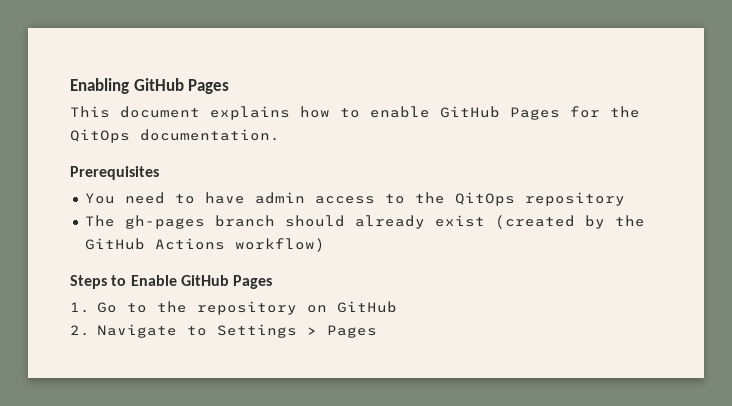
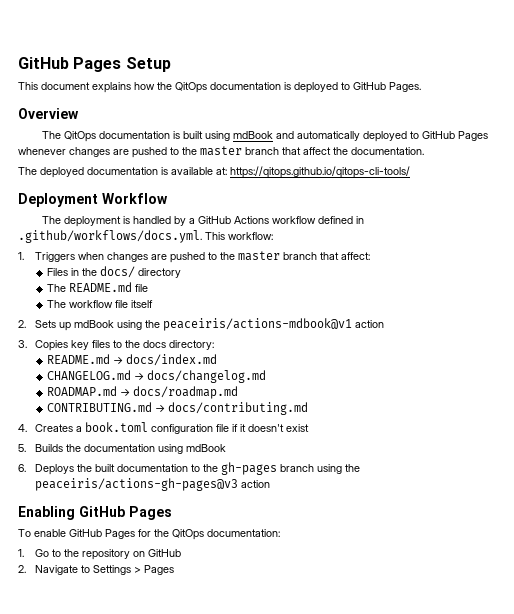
- Enabling GitHub Pages
+ GitHub Pages Setup
- This document explains how to enable GitHub Pages for the QitOps documentation.
- Prerequisites
- You need to have admin access to the QitOps repository
- The gh-pages branch should already exist (created by the GitHub Actions workflow)
- Steps to Enable GitHub Pages
+ This document explains how the QitOps documentation is deployed to GitHub Pages.
+ Overview
+ The QitOps documentation is built using mdBook and automatically deployed to GitHub Pages whenever changes are pushed to the master branch that affect the documentation.
+ The deployed documentation is available at: https://qitops.github.io/qitops-cli-tools/
+ Deployment Workflow
+ The deployment is handled by a GitHub Actions workflow defined in .github/workflows/docs.yml. This workflow:
+ 1. Triggers when changes are pushed to the master branch that affect:
+ Files in the docs/ directory
+ The README.md file
+ The workflow file itself
+ 2. Sets up mdBook using the peaceiris/actions-mdbook@v1 action
+ 3. Copies key files to the docs directory:
+ README.md → docs/index.md
+ CHANGELOG.md → docs/changelog.md
+ ROADMAP.md → docs/roadmap.md
+ CONTRIBUTING.md → docs/contributing.md
+ 4. Creates a book.toml configuration file if it doesn't exist
+ 5. Builds the documentation using mdBook
+ 6. Deploys the built documentation to the gh-pages branch using the peaceiris/actions-gh-pages@v3 action
+ Enabling GitHub Pages
+ To enable GitHub Pages for the QitOps documentation:

